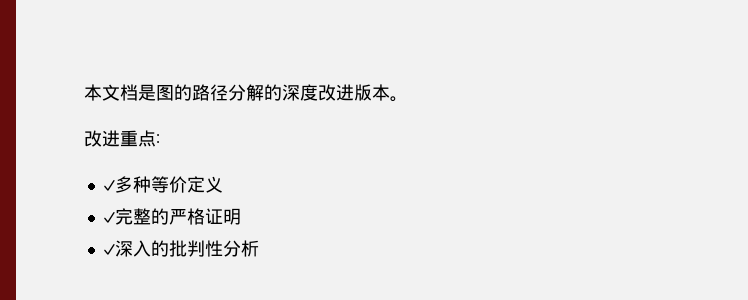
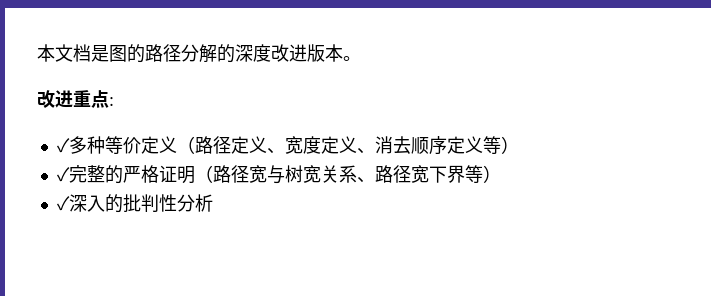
- ✓多种等价定义
+ ✓多种等价定义（路径定义、宽度定义、消去顺序定义等）
- ✓完整的严格证明
+ ✓完整的严格证明（路径宽与树宽关系、路径宽下界等）

